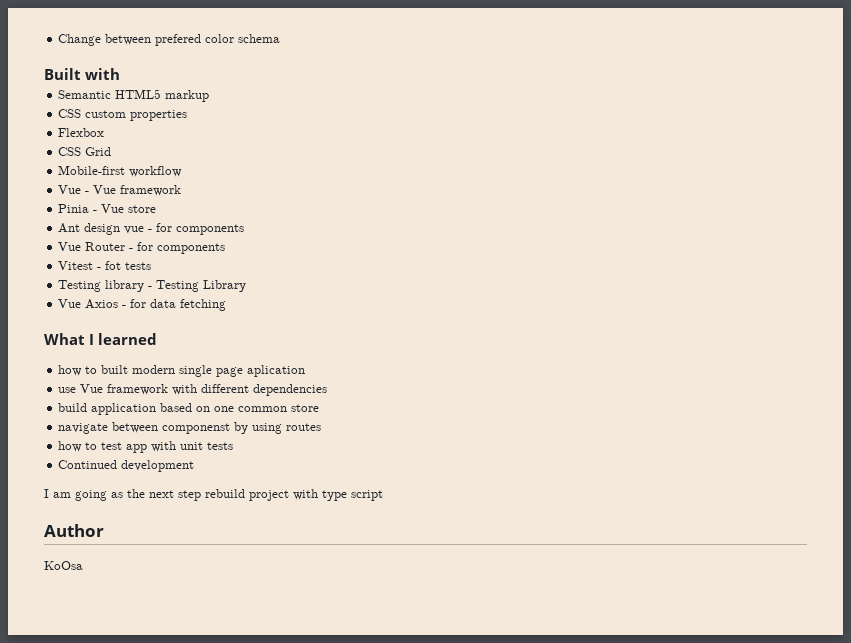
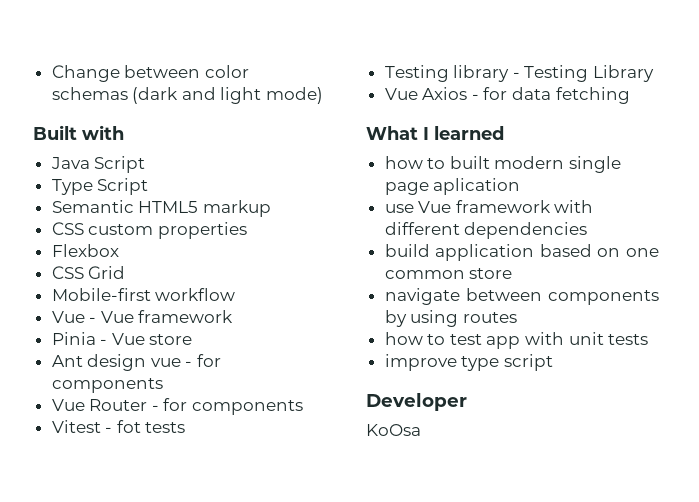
- Change between prefered color schema
+ Change between color schemas (dark and light mode)
  Built with
+ Java Script
+ Type Script
- navigate between componenst by using routes
+ navigate between components by using routes
- Continued development
- I am going as the next step rebuild project with type script
+ improve type script
- Author
+ Developer

